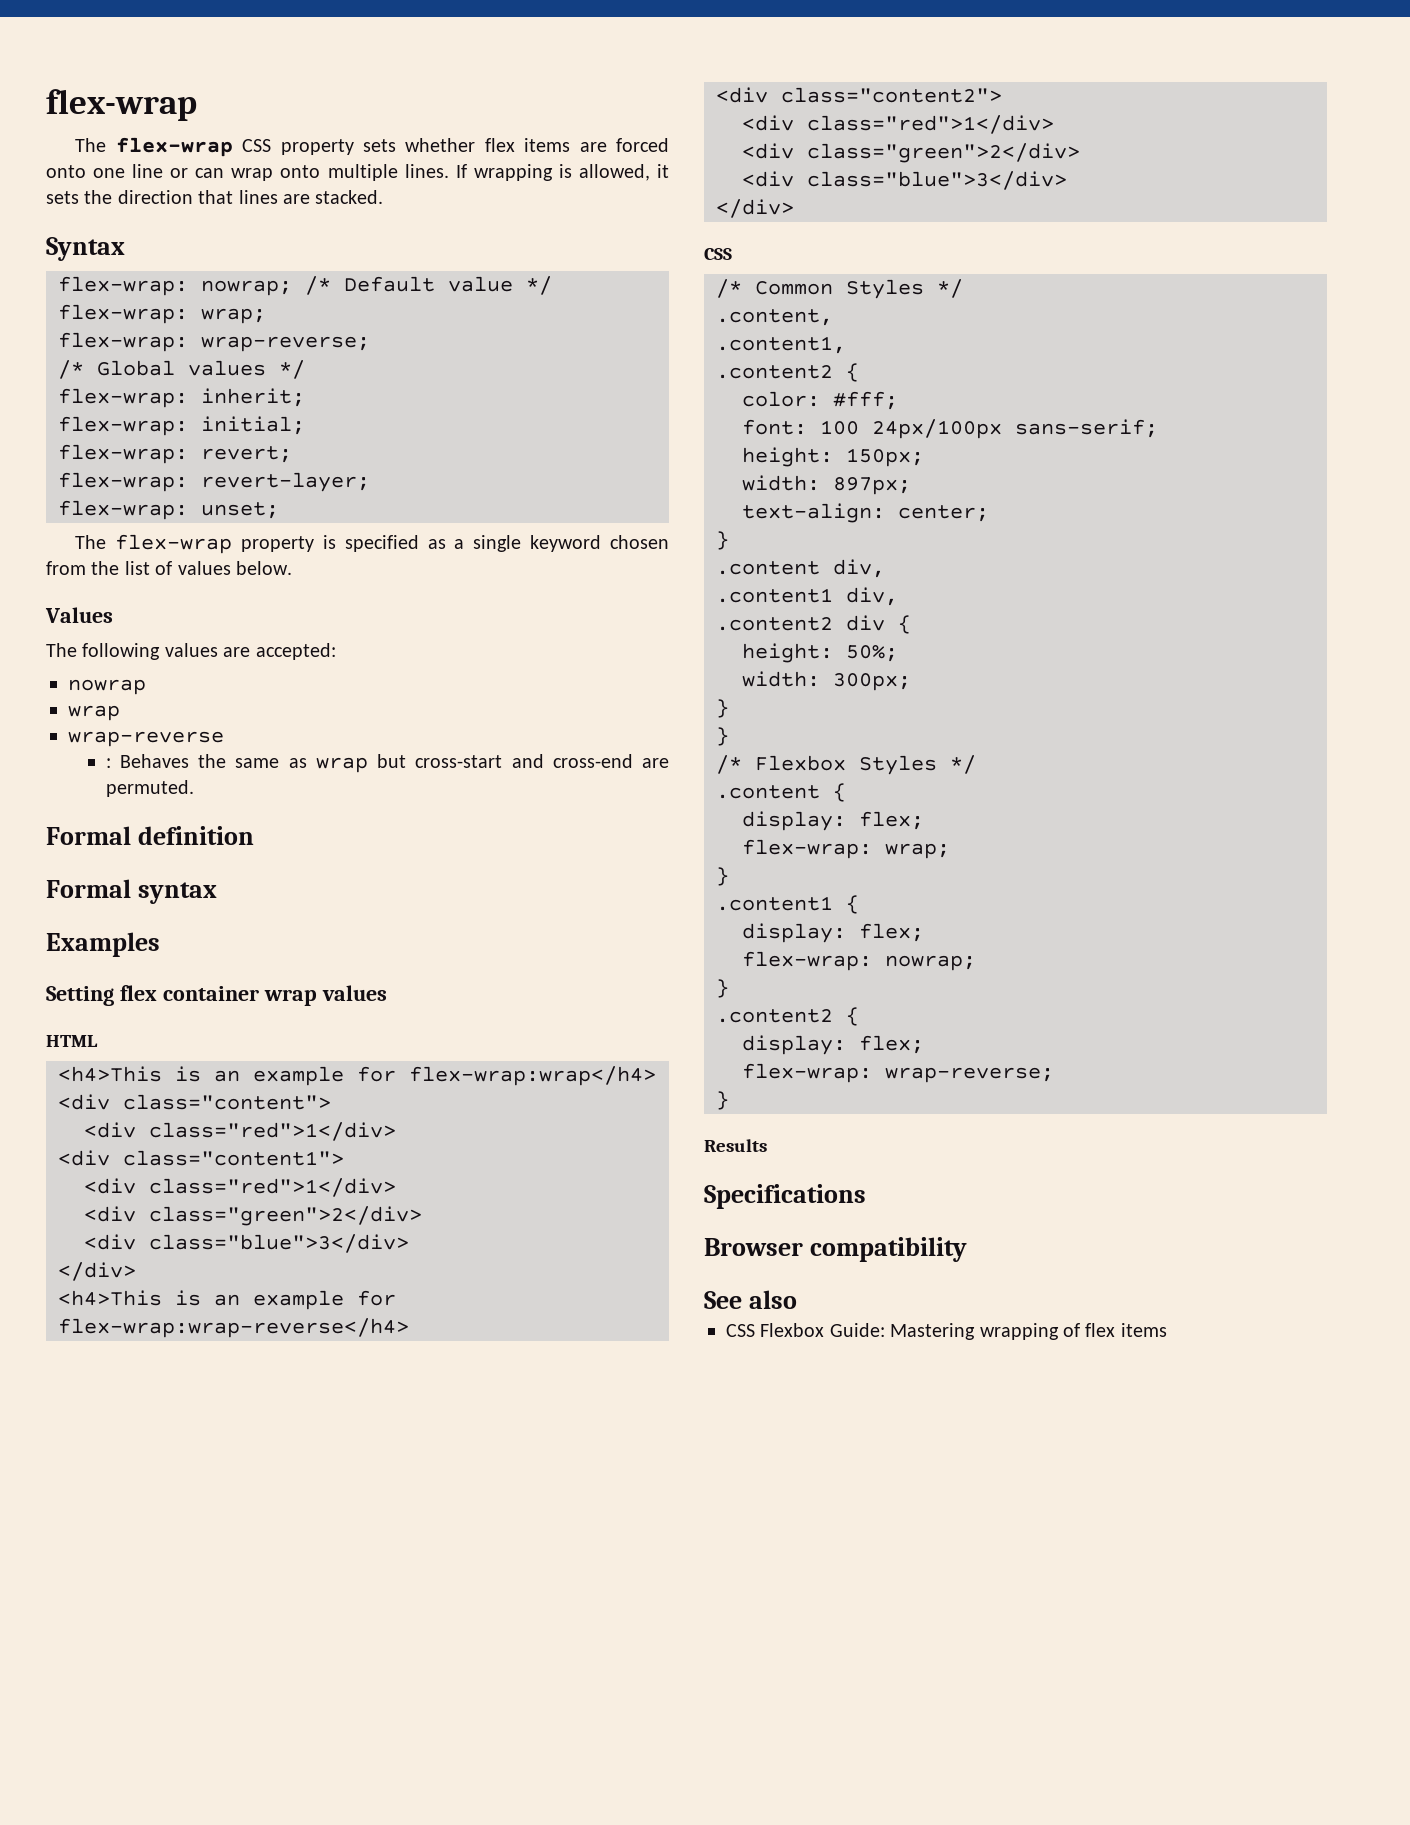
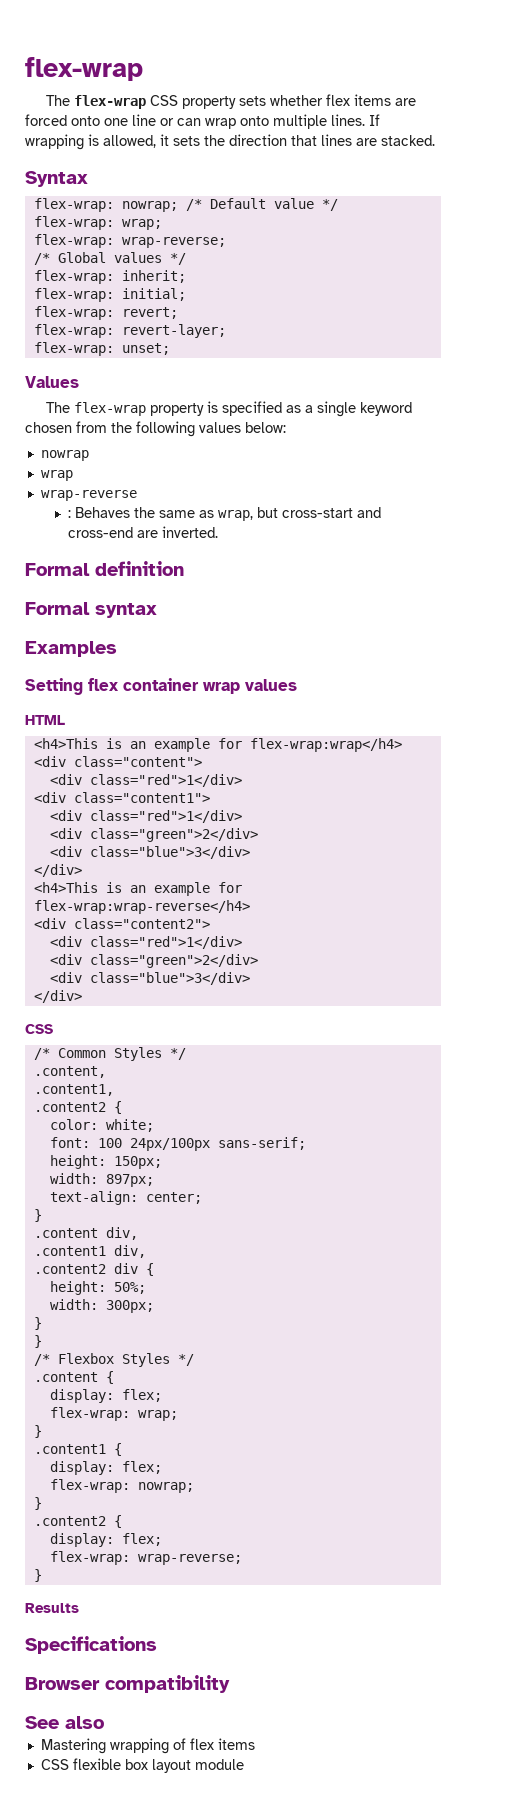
+ Values
- The flex-wrap property is specified as a single keyword chosen from the list of values below.
- Values
- The following values are accepted:
+ The flex-wrap property is specified as a single keyword chosen from the following values below:
- : Behaves the same as wrap but cross-start and cross-end are permuted.
+ : Behaves the same as wrap, but cross-start and cross-end are inverted.
- color: #fff;
+ color: white;
- CSS Flexbox Guide: Mastering wrapping of flex items
+ Mastering wrapping of flex items
+ CSS flexible box layout module

